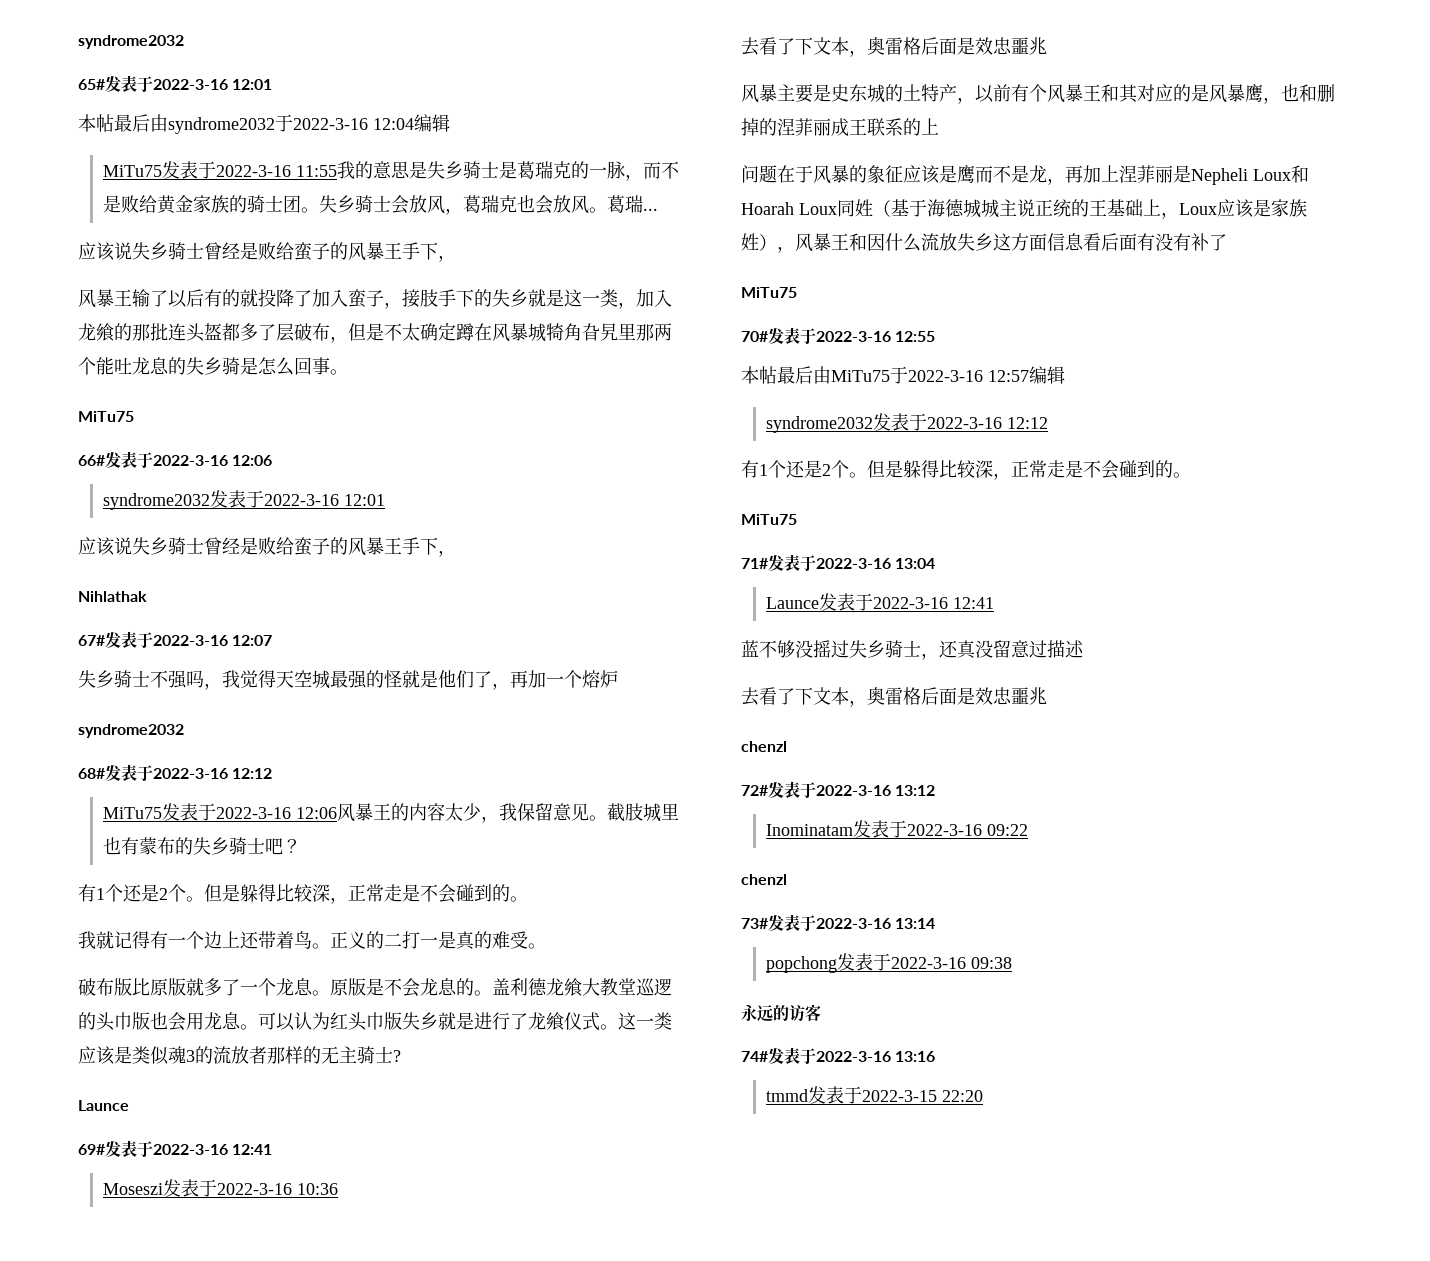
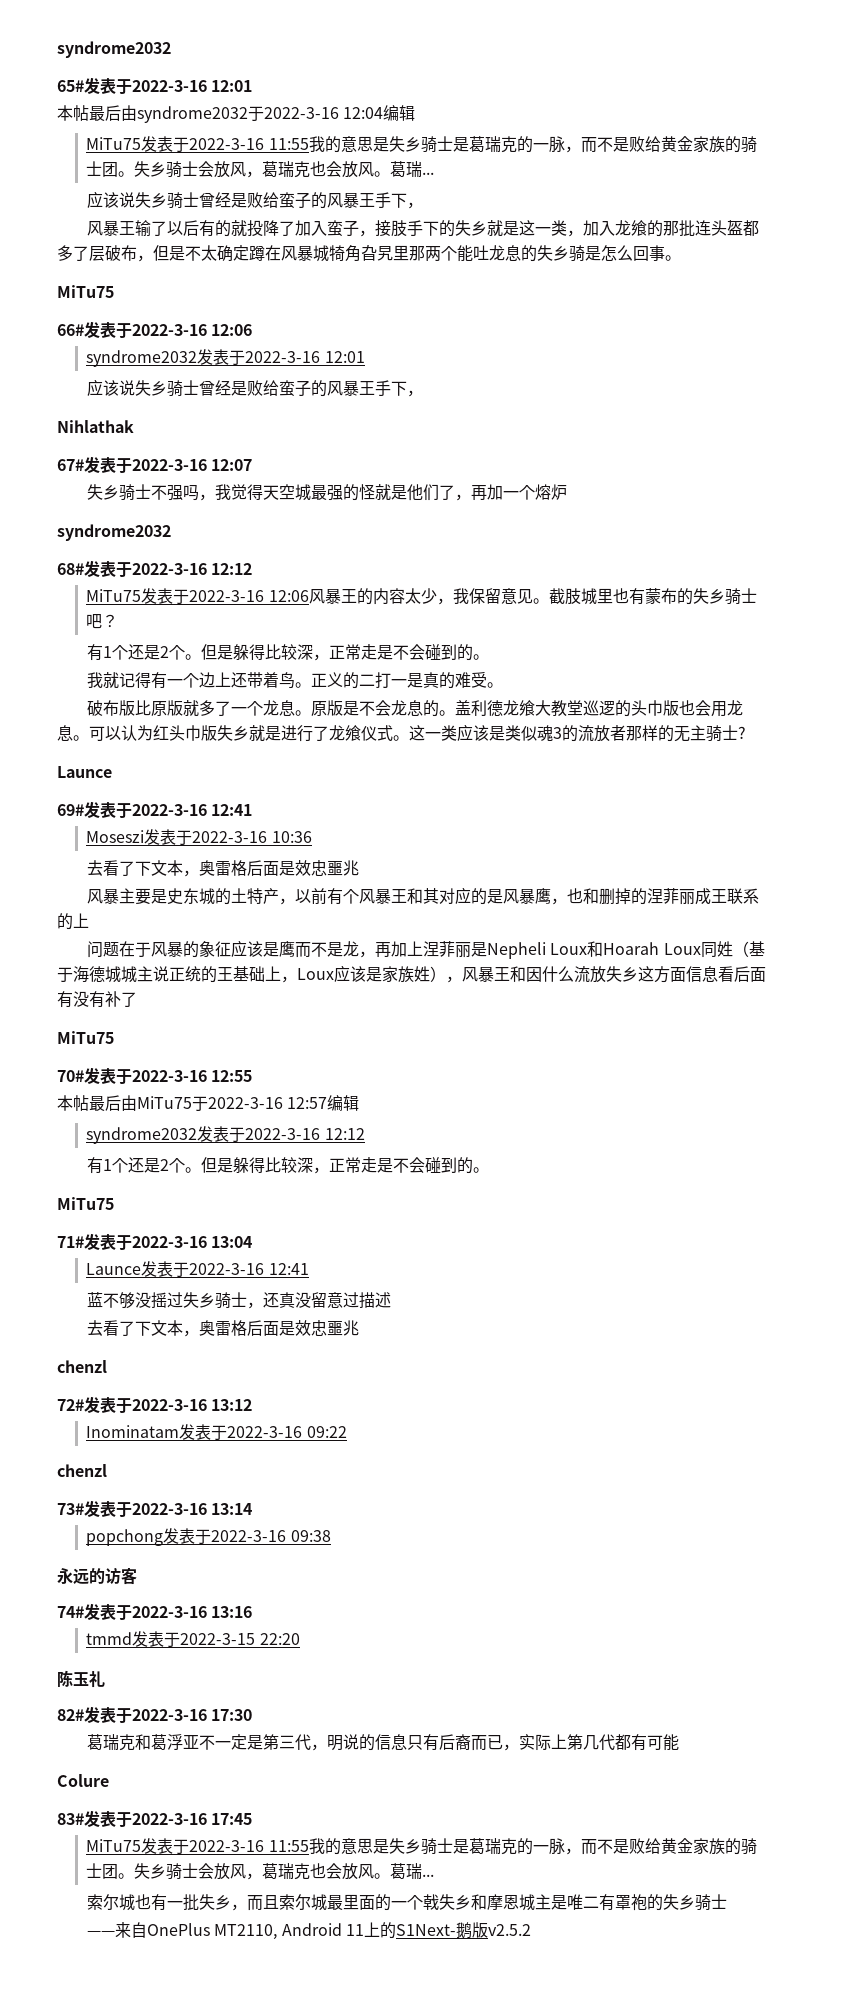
+ 陈玉礼
+ 82#发表于2022-3-16 17:30
+ 葛瑞克和葛浮亚不一定是第三代，明说的信息只有后裔而已，实际上第几代都有可能
+ Colure
+ 83#发表于2022-3-16 17:45
+ MiTu75发表于2022-3-16 11:55我的意思是失乡骑士是葛瑞克的一脉，而不是败给黄金家族的骑士团。失乡骑士会放风，葛瑞克也会放风。葛瑞...
+ 索尔城也有一批失乡，而且索尔城最里面的一个戟失乡和摩恩城主是唯二有罩袍的失乡骑士
+ ——来自OnePlus MT2110, Android 11上的S1Next-鹅版v2.5.2

